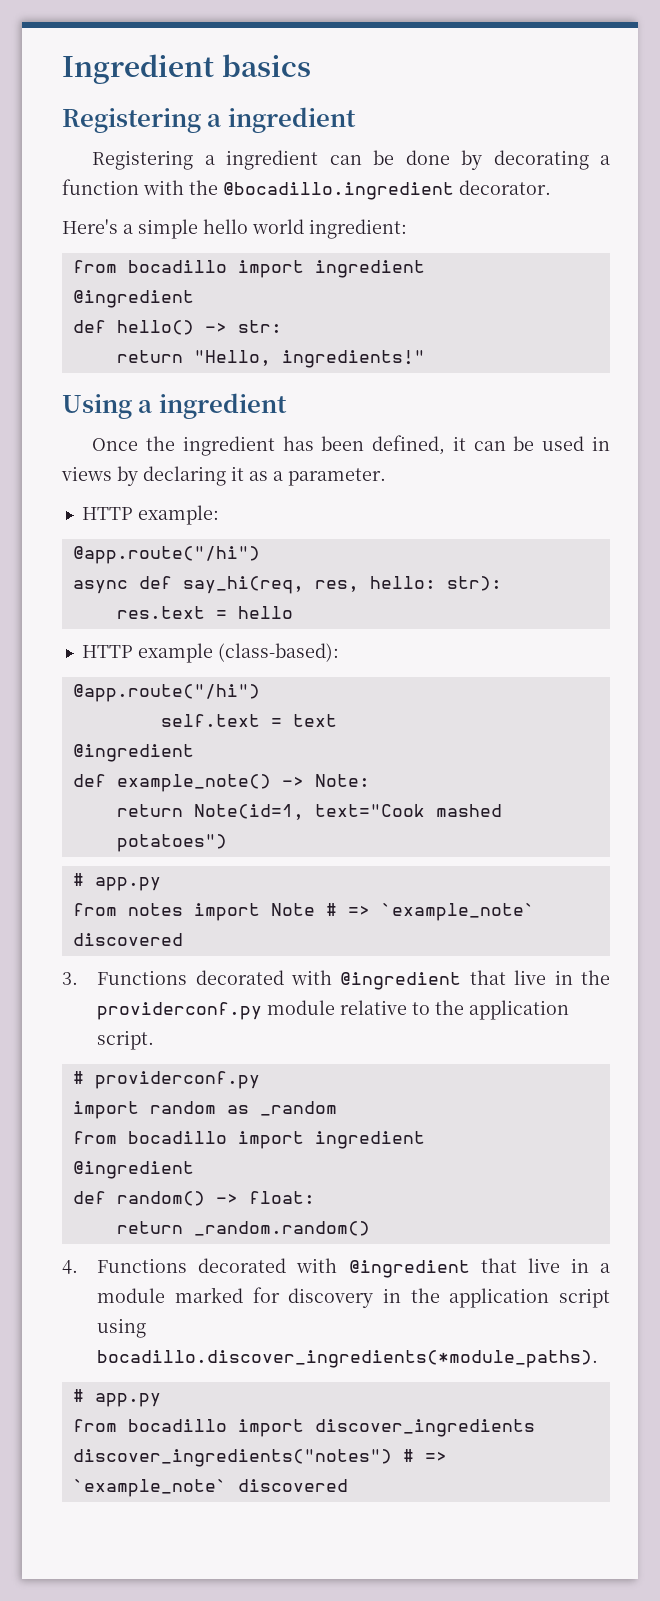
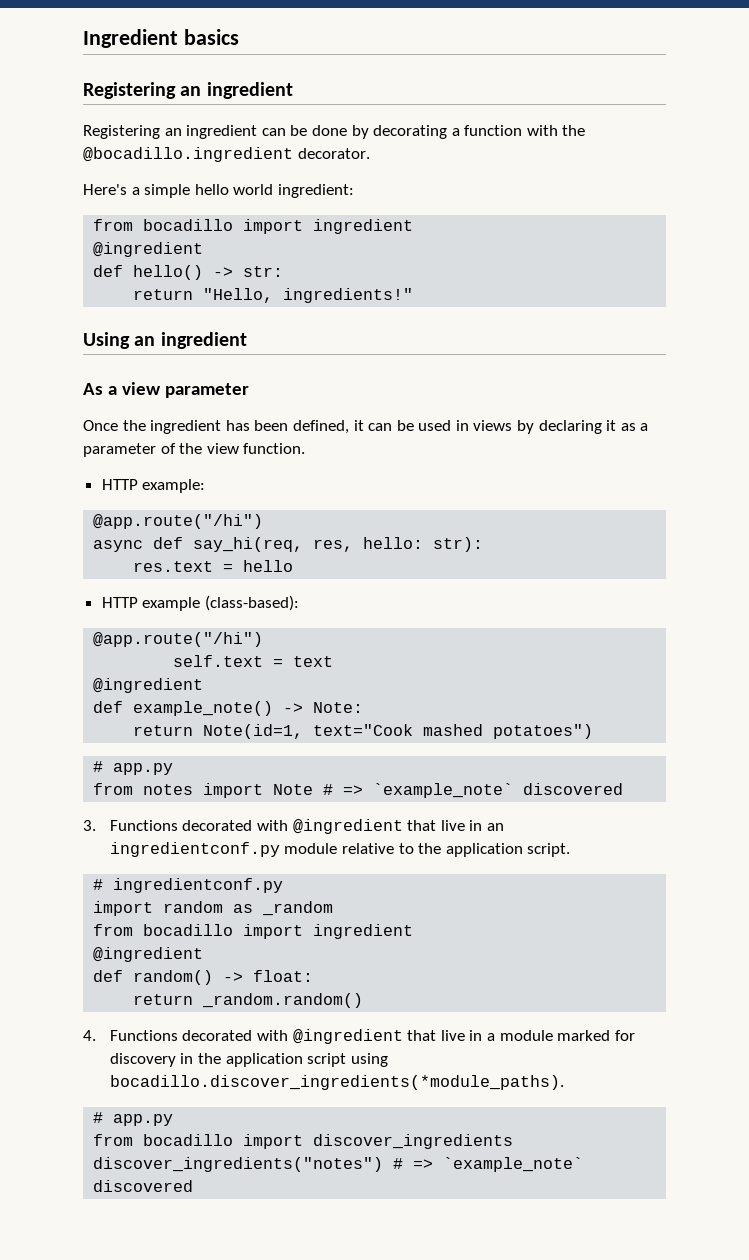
  Ingredient basics
- Registering a ingredient
+ Registering an ingredient
- Registering a ingredient can be done by decorating a function with the @bocadillo.ingredient decorator.
+ Registering an ingredient can be done by decorating a function with the @bocadillo.ingredient decorator.
- Using a ingredient
+ Using an ingredient
+ As a view parameter
- Once the ingredient has been defined, it can be used in views by declaring it as a parameter.
+ Once the ingredient has been defined, it can be used in views by declaring it as a parameter of the view function.
- 3. Functions decorated with @ingredient that live in the providerconf.py module relative to the application script.
+ 3. Functions decorated with @ingredient that live in an ingredientconf.py module relative to the application script.
- # providerconf.py
+ # ingredientconf.py

